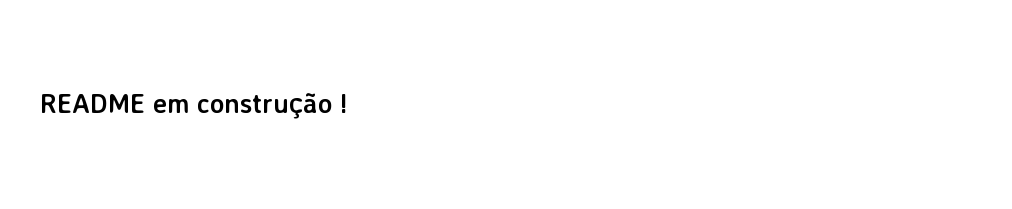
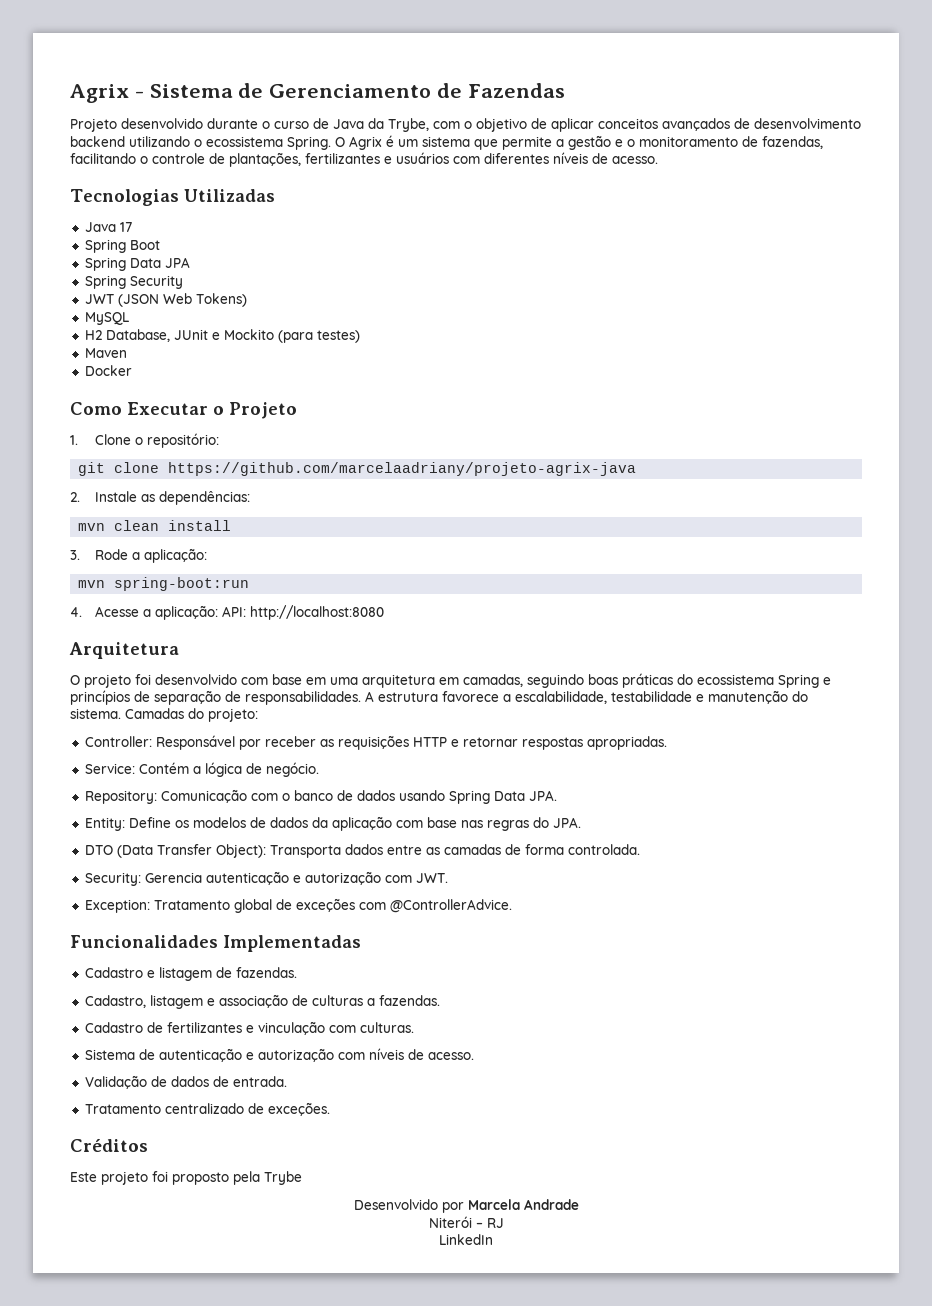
- README em construção !
+ Agrix - Sistema de Gerenciamento de Fazendas
+ Projeto desenvolvido durante o curso de Java da Trybe, com o objetivo de aplicar conceitos avançados de desenvolvimento backend utilizando o ecossistema Spring. O Agrix é um sistema que permite a gestão e o monitoramento de fazendas, facilitando o controle de plantações, fertilizantes e usuários com diferentes níveis de acesso.
+ Tecnologias Utilizadas
+ Java 17
+ Spring Boot
+ Spring Data JPA
+ Spring Security
+ JWT (JSON Web Tokens)
+ MySQL
+ H2 Database, JUnit e Mockito (para testes)
+ Maven
+ Docker
+ Como Executar o Projeto
+ 1. Clone o repositório:
+ git clone https://github.com/marcelaadriany/projeto-agrix-java
+ 2. Instale as dependências:
+ mvn clean install
+ 3. Rode a aplicação:
+ mvn spring-boot:run
+ 4. Acesse a aplicação: API: http://localhost:8080
+ Arquitetura
+ O projeto foi desenvolvido com base em uma arquitetura em camadas, seguindo boas práticas do ecossistema Spring e princípios de separação de responsabilidades. A estrutura favorece a escalabilidade, testabilidade e manutenção do sistema. Camadas do projeto:
+ Controller: Responsável por receber as requisições HTTP e retornar respostas apropriadas.
+ Service: Contém a lógica de negócio.
+ Repository: Comunicação com o banco de dados usando Spring Data JPA.
+ Entity: Define os modelos de dados da aplicação com base nas regras do JPA.
+ DTO (Data Transfer Object): Transporta dados entre as camadas de forma controlada.
+ Security: Gerencia autenticação e autorização com JWT.
+ Exception: Tratamento global de exceções com @ControllerAdvice.
+ Funcionalidades Implementadas
+ Cadastro e listagem de fazendas.
+ Cadastro, listagem e associação de culturas a fazendas.
+ Cadastro de fertilizantes e vinculação com culturas.
+ Sistema de autenticação e autorização com níveis de acesso.
+ Validação de dados de entrada.
+ Tratamento centralizado de exceções.
+ Créditos
+ Este projeto foi proposto pela Trybe
+ Desenvolvido por Marcela Andrade
+ Niterói – RJ
+ LinkedIn

